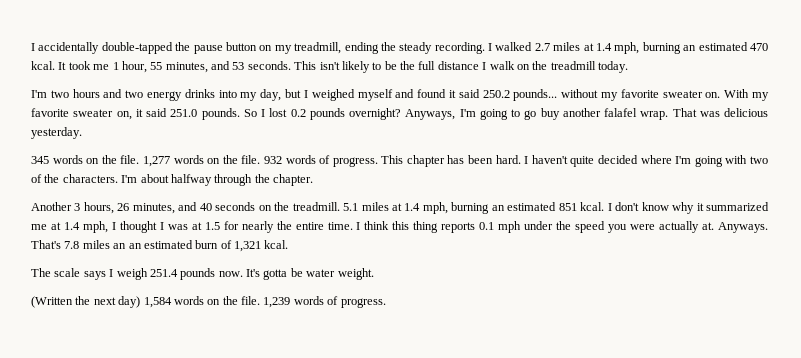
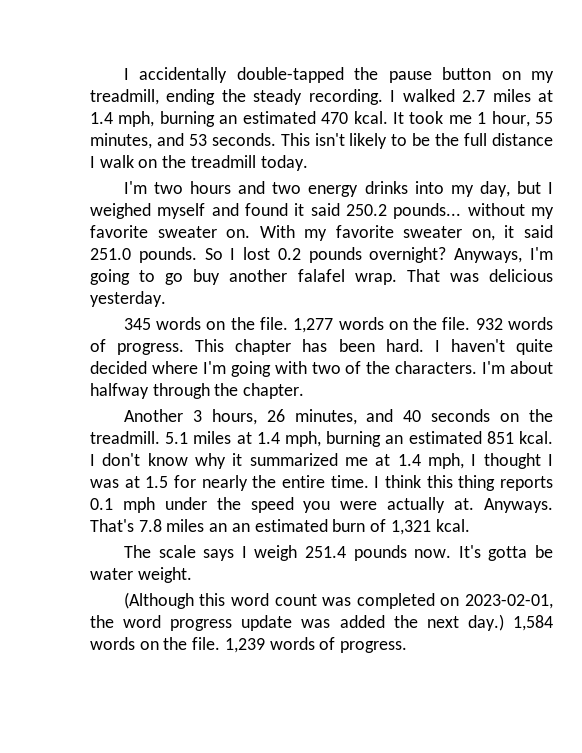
- (Written the next day) 1,584 words on the file.
+ (Although this word count was completed on 2023-02-01, the word progress update was added the next day.) 1,584 words on the file.

